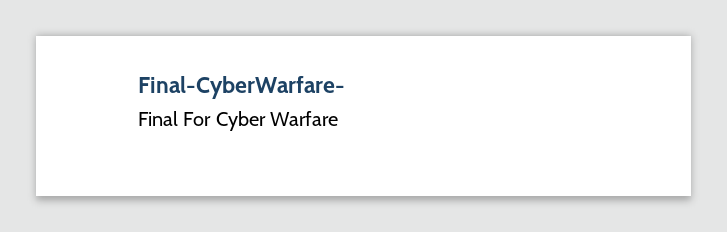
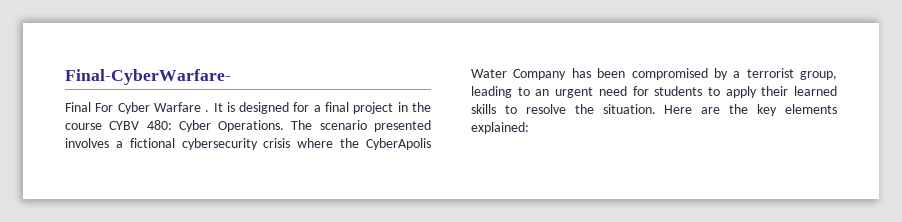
- Final For Cyber Warfare
+ Final For Cyber Warfare . It is designed for a final project in the course CYBV 480: Cyber Operations. The scenario presented involves a fictional cybersecurity crisis where the CyberApolis Water Company has been compromised by a terrorist group, leading to an urgent need for students to apply their learned skills to resolve the situation. Here are the key elements explained:

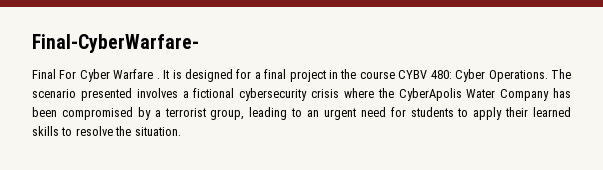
- Here are the key elements explained:

